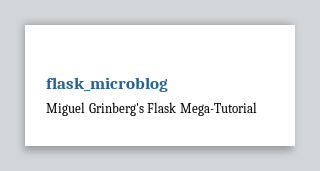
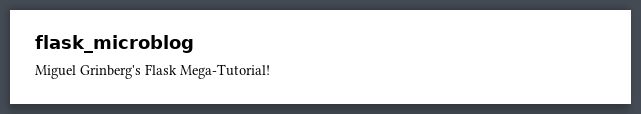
- Miguel Grinberg's Flask Mega-Tutorial
+ Miguel Grinberg's Flask Mega-Tutorial!

